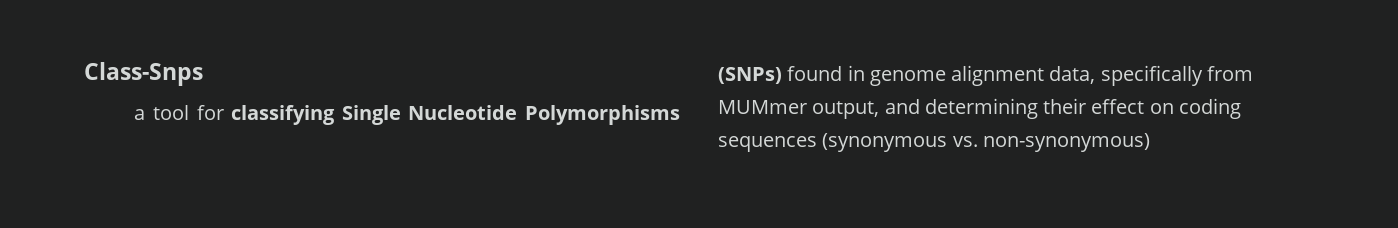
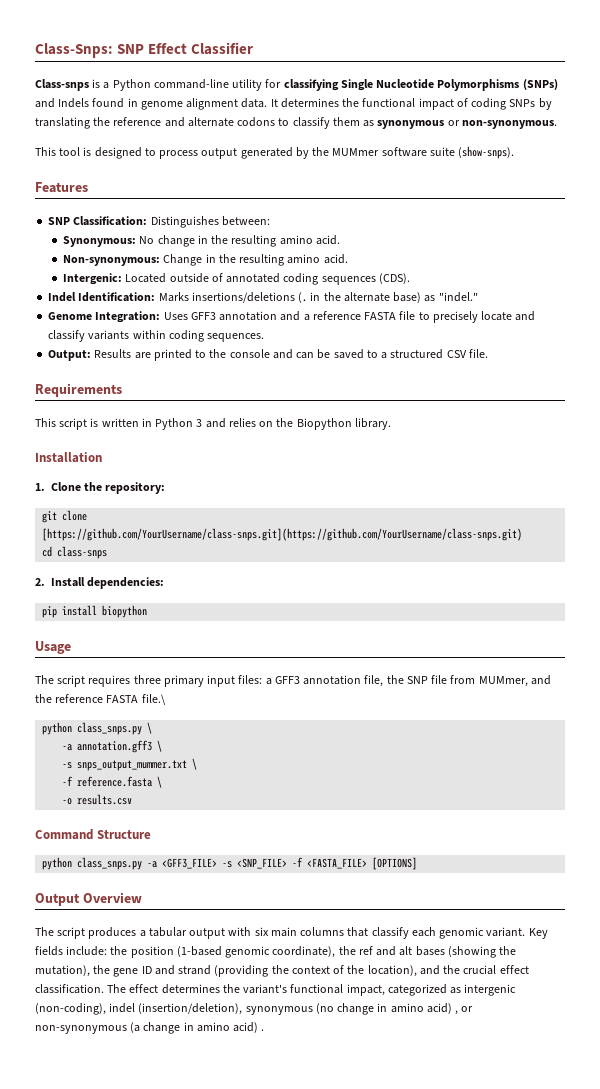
- Class-Snps
- a tool for classifying Single Nucleotide Polymorphisms (SNPs) found in genome alignment data, specifically from MUMmer output, and determining their effect on coding sequences (synonymous vs. non-synonymous)
+ Class-Snps: SNP Effect Classifier
+ Class-snps is a Python command-line utility for classifying Single Nucleotide Polymorphisms (SNPs) and Indels found in genome alignment data. It determines the functional impact of coding SNPs by translating the reference and alternate codons to classify them as synonymous or non-synonymous.
+ This tool is designed to process output generated by the MUMmer software suite (show-snps).
+ Features
+ SNP Classification: Distinguishes between:
+ Synonymous: No change in the resulting amino acid.
+ Non-synonymous: Change in the resulting amino acid.
+ Intergenic: Located outside of annotated coding sequences (CDS).
+ Indel Identification: Marks insertions/deletions (. in the alternate base) as "indel."
+ Genome Integration: Uses GFF3 annotation and a reference FASTA file to precisely locate and classify variants within coding sequences.
+ Output: Results are printed to the console and can be saved to a structured CSV file.
+ Requirements
+ This script is written in Python 3 and relies on the Biopython library.
+ Installation
+ 1. Clone the repository:
+ git clone [https://github.com/YourUsername/class-snps.git](https://github.com/YourUsername/class-snps.git)
+ cd class-snps
+ 2. Install dependencies:
+ pip install biopython
+ Usage
+ The script requires three primary input files: a GFF3 annotation file, the SNP file from MUMmer, and the reference FASTA file.\
+ python class_snps.py \
+ -a annotation.gff3 \
+ -s snps_output_mummer.txt \
+ -f reference.fasta \
+ -o results.csv
+ Command Structure
+ python class_snps.py -a <GFF3_FILE> -s <SNP_FILE> -f <FASTA_FILE> [OPTIONS]
+ Output Overview
+ The script produces a tabular output with six main columns that classify each genomic variant. Key fields include: the position (1-based genomic coordinate), the ref and alt bases (showing the mutation), the gene ID and strand (providing the context of the location), and the crucial effect classification. The effect determines the variant's functional impact, categorized as intergenic (non-coding), indel (insertion/deletion), synonymous (no change in amino acid) , or non-synonymous (a change in amino acid) .

